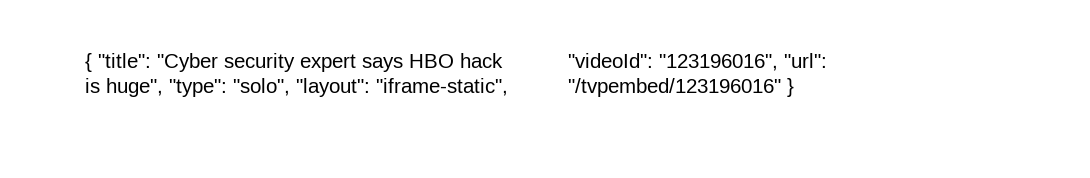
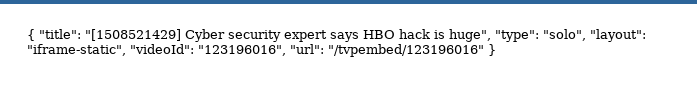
- { "title": "Cyber security expert says HBO hack is huge", "type": "solo", "layout": "iframe-static", "videoId": "123196016", "url": "/tvpembed/123196016" }
+ { "title": "[1508521429] Cyber security expert says HBO hack is huge", "type": "solo", "layout": "iframe-static", "videoId": "123196016", "url": "/tvpembed/123196016" }

